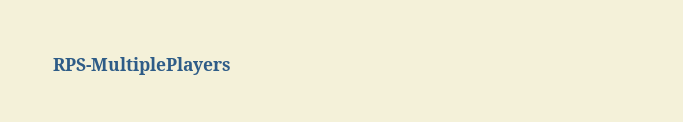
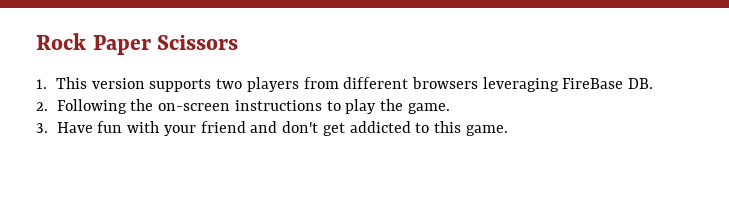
- RPS-MultiplePlayers
+ Rock Paper Scissors
+ 1. This version supports two players from different browsers leveraging FireBase DB.
+ 2. Following the on-screen instructions to play the game.
+ 3. Have fun with your friend and don't get addicted to this game.

